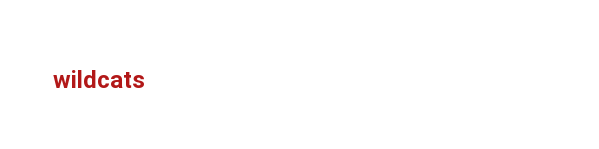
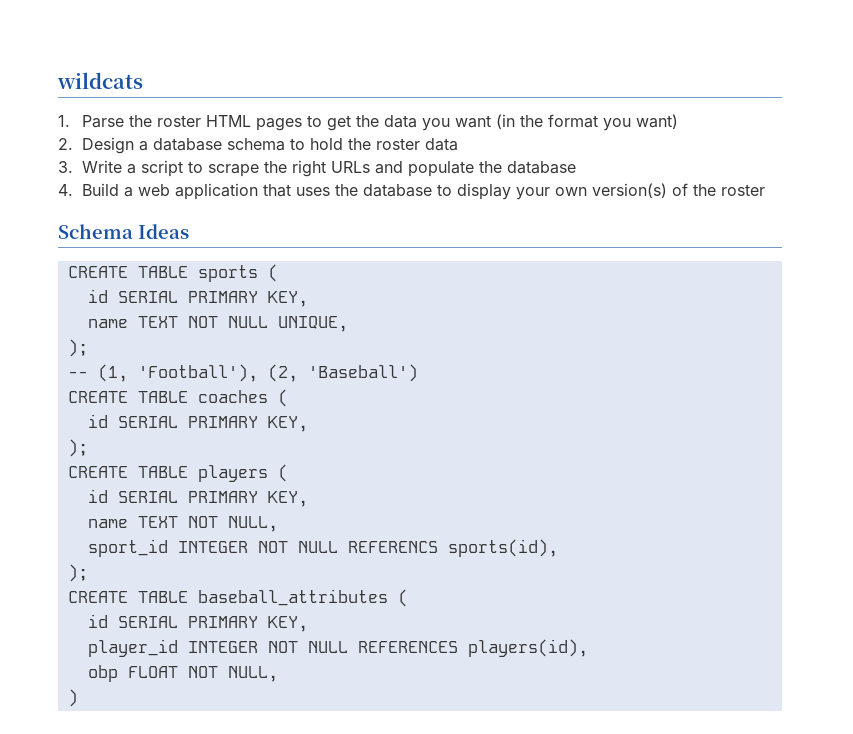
+ 1. Parse the roster HTML pages to get the data you want (in the format you want)
+ 2. Design a database schema to hold the roster data
+ 3. Write a script to scrape the right URLs and populate the database
+ 4. Build a web application that uses the database to display your own version(s) of the roster
+ Schema Ideas
+ CREATE TABLE sports (
+ id SERIAL PRIMARY KEY,
+ name TEXT NOT NULL UNIQUE,
+ );
+ -- (1, 'Football'), (2, 'Baseball')
+ CREATE TABLE coaches (
+ id SERIAL PRIMARY KEY,
+ );
+ CREATE TABLE players (
+ id SERIAL PRIMARY KEY,
+ name TEXT NOT NULL,
+ sport_id INTEGER NOT NULL REFERENCS sports(id),
+ );
+ CREATE TABLE baseball_attributes (
+ id SERIAL PRIMARY KEY,
+ player_id INTEGER NOT NULL REFERENCES players(id),
+ obp FLOAT NOT NULL,
+ )

